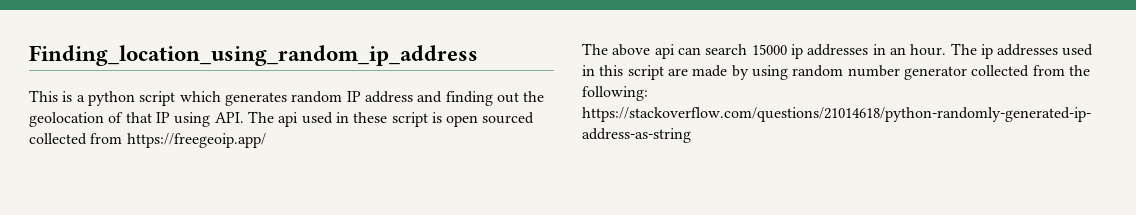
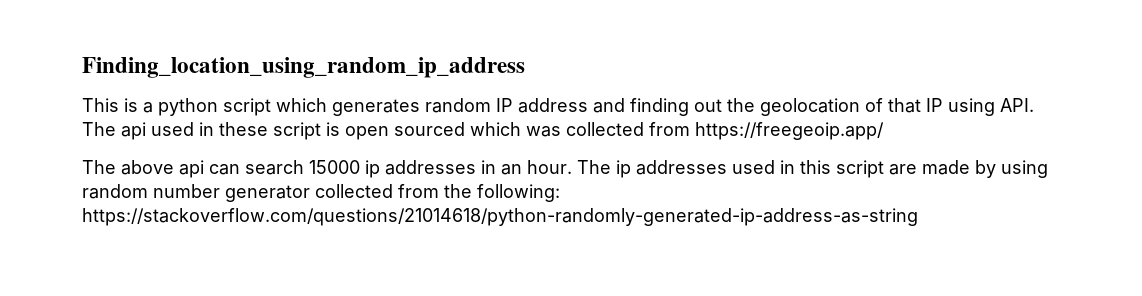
- This is a python script which generates random IP address and finding out the geolocation of that IP using API. The api used in these script is open sourced collected from https://freegeoip.app/
+ This is a python script which generates random IP address and finding out the geolocation of that IP using API. The api used in these script is open sourced which was collected from https://freegeoip.app/

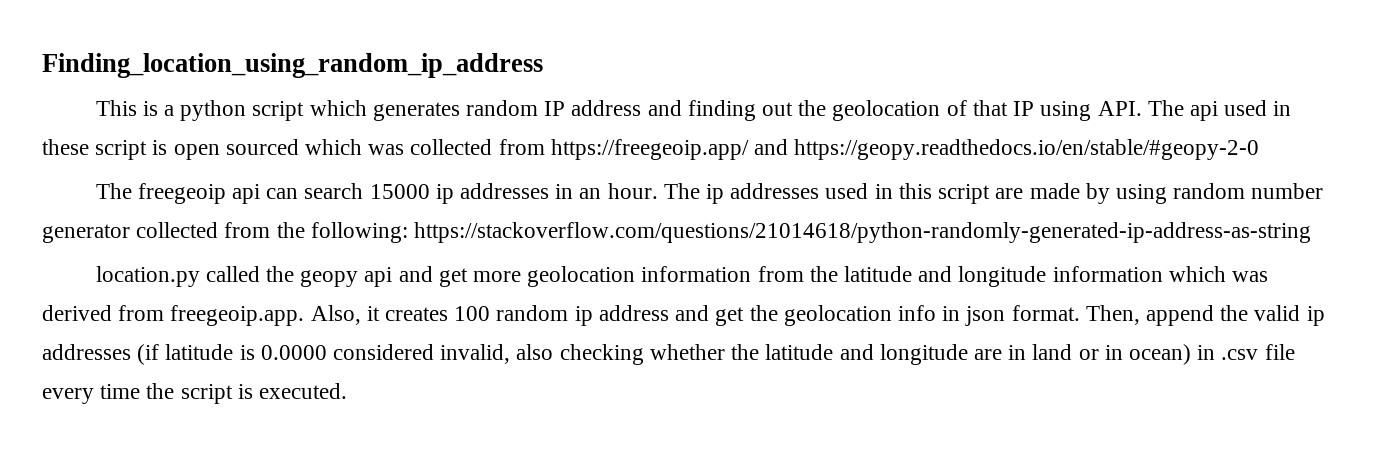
- This is a python script which generates random IP address and finding out the geolocation of that IP using API. The api used in these script is open sourced which was collected from https://freegeoip.app/
- The above api can search 15000 ip addresses in an hour.
+ This is a python script which generates random IP address and finding out the geolocation of that IP using API. The api used in these script is open sourced which was collected from https://freegeoip.app/ and https://geopy.readthedocs.io/en/stable/#geopy-2-0
+ The freegeoip api can search 15000 ip addresses in an hour.
+ location.py called the geopy api and get more geolocation information from the latitude and longitude information which was derived from freegeoip.app. Also, it creates 100 random ip address and get the geolocation info in json format. Then, append the valid ip addresses (if latitude is 0.0000 considered invalid, also checking whether the latitude and longitude are in land or in ocean) in .csv file every time the script is executed.

